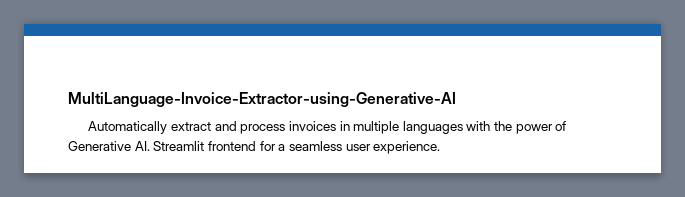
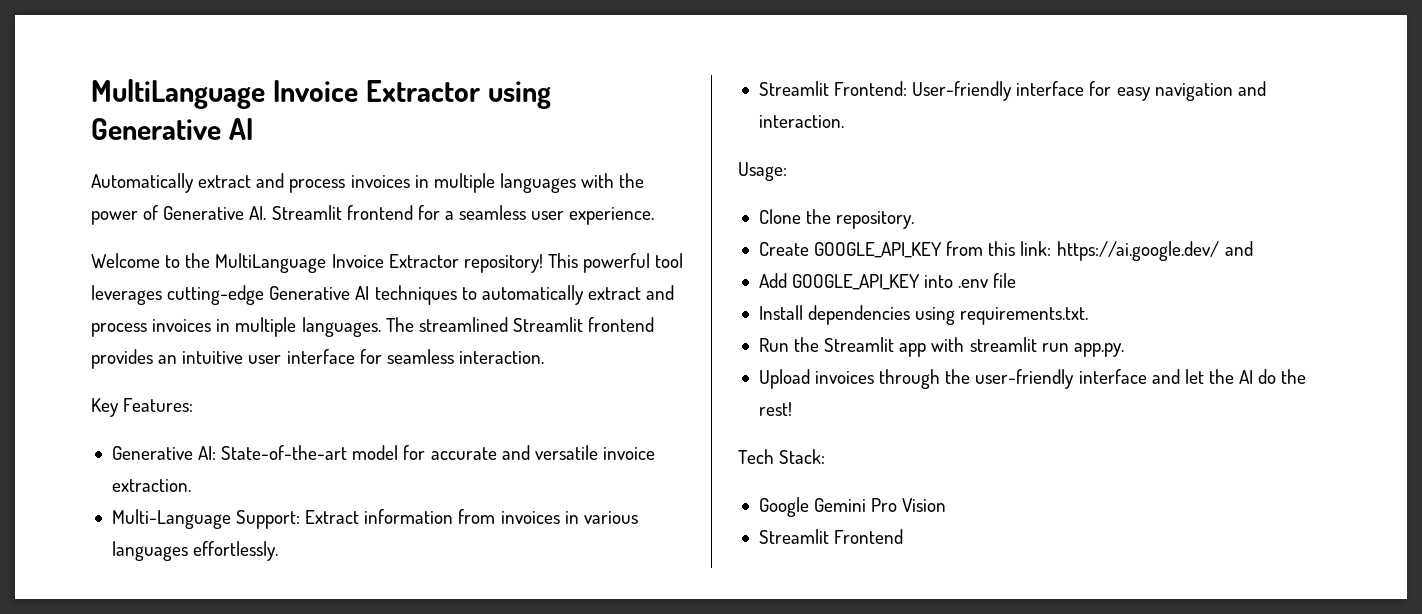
- MultiLanguage-Invoice-Extractor-using-Generative-AI
+ MultiLanguage Invoice Extractor using Generative AI
+ Welcome to the MultiLanguage Invoice Extractor repository! This powerful tool leverages cutting-edge Generative AI techniques to automatically extract and process invoices in multiple languages. The streamlined Streamlit frontend provides an intuitive user interface for seamless interaction.
+ Key Features:
+ Generative AI: State-of-the-art model for accurate and versatile invoice extraction.
+ Multi-Language Support: Extract information from invoices in various languages effortlessly.
+ Streamlit Frontend: User-friendly interface for easy navigation and interaction.
+ Usage:
+ Clone the repository.
+ Create GOOGLE_API_KEY from this link: https://ai.google.dev/ and
+ Add GOOGLE_API_KEY into .env file
+ Install dependencies using requirements.txt.
+ Run the Streamlit app with streamlit run app.py.
+ Upload invoices through the user-friendly interface and let the AI do the rest!
+ Tech Stack:
+ Google Gemini Pro Vision
+ Streamlit Frontend

